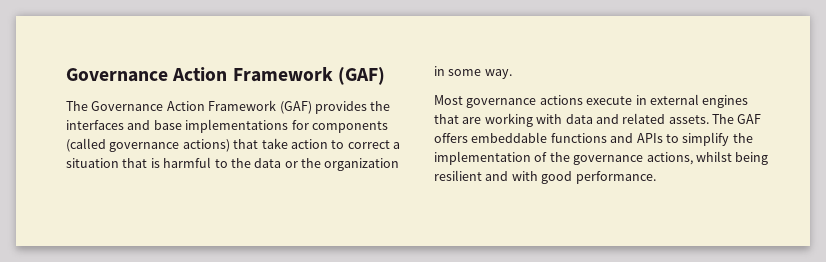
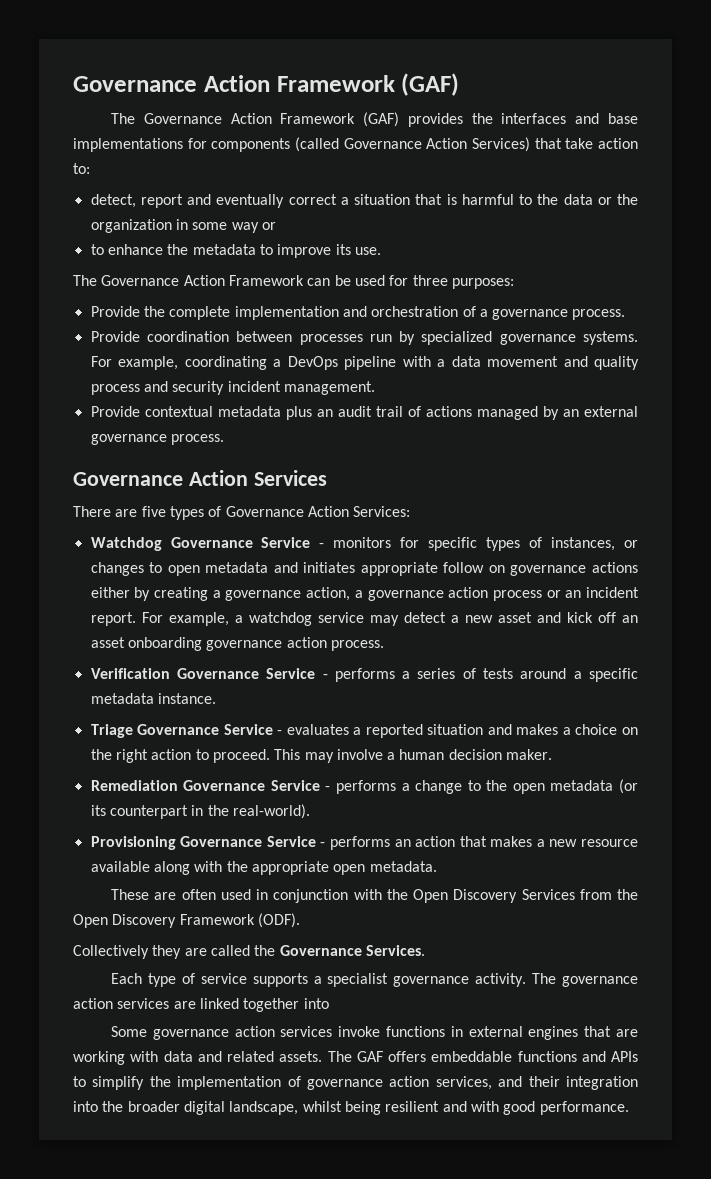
- The Governance Action Framework (GAF) provides the interfaces and base implementations for components (called governance actions) that take action to correct a situation that is harmful to the data or the organization in some way.
- Most governance actions execute in external engines that are working with data and related assets.
+ The Governance Action Framework (GAF) provides the interfaces and base implementations for components (called Governance Action Services) that take action to:
+ detect, report and eventually correct a situation that is harmful to the data or the organization in some way or
+ to enhance the metadata to improve its use.
+ The Governance Action Framework can be used for three purposes:
+ Provide the complete implementation and orchestration of a governance process.
+ Provide coordination between processes run by specialized governance systems. For example, coordinating a DevOps pipeline with a data movement and quality process and security incident management.
+ Provide contextual metadata plus an audit trail of actions managed by an external governance process.
+ Governance Action Services
+ There are five types of Governance Action Services:
+ Watchdog Governance Service - monitors for specific types of instances, or changes to open metadata and initiates appropriate follow on governance actions either by creating a governance action, a governance action process or an incident report. For example, a watchdog service may detect a new asset and kick off an asset onboarding governance action process.
+ Verification Governance Service - performs a series of tests around a specific metadata instance.
+ Triage Governance Service - evaluates a reported situation and makes a choice on the right action to proceed. This may involve a human decision maker.
+ Remediation Governance Service - performs a change to the open metadata (or its counterpart in the real-world).
+ Provisioning Governance Service - performs an action that makes a new resource available along with the appropriate open metadata.
+ These are often used in conjunction with the Open Discovery Services from the Open Discovery Framework (ODF).
+ Collectively they are called the Governance Services.
+ Each type of service supports a specialist governance activity. The governance action services are linked together into
+ Some governance action services invoke functions in external engines that are working with data and related assets.
- The GAF offers embeddable functions and APIs to simplify the implementation of the governance actions, whilst being resilient and with good performance.
+ The GAF offers embeddable functions and APIs to simplify the implementation of governance action services, and their integration into the broader digital landscape, whilst being resilient and with good performance.

